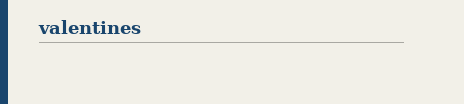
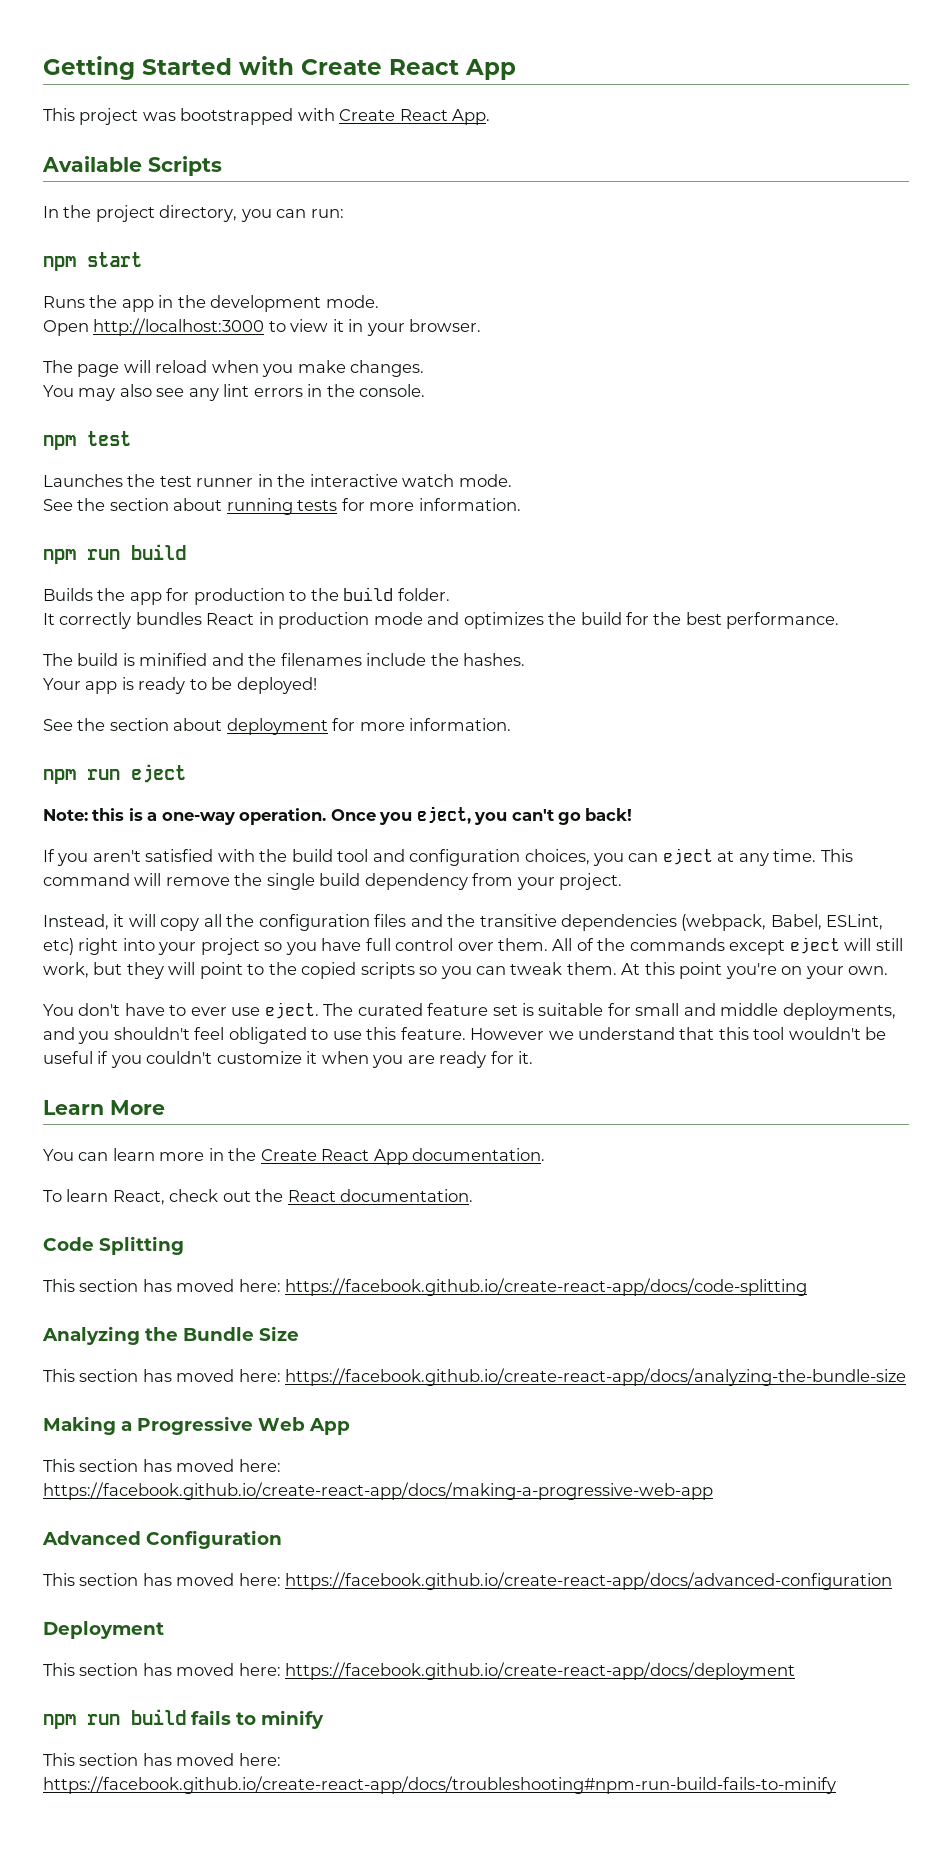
- valentines
+ Getting Started with Create React App
+ This project was bootstrapped with Create React App.
+ Available Scripts
+ In the project directory, you can run:
+ npm start
+ Runs the app in the development mode.
+ Open http://localhost:3000 to view it in your browser.
+ The page will reload when you make changes.
+ You may also see any lint errors in the console.
+ npm test
+ Launches the test runner in the interactive watch mode.
+ See the section about running tests for more information.
+ npm run build
+ Builds the app for production to the build folder.
+ It correctly bundles React in production mode and optimizes the build for the best performance.
+ The build is minified and the filenames include the hashes.
+ Your app is ready to be deployed!
+ See the section about deployment for more information.
+ npm run eject
+ Note: this is a one-way operation. Once you eject, you can't go back!
+ If you aren't satisfied with the build tool and configuration choices, you can eject at any time. This command will remove the single build dependency from your project.
+ Instead, it will copy all the configuration files and the transitive dependencies (webpack, Babel, ESLint, etc) right into your project so you have full control over them. All of the commands except eject will still work, but they will point to the copied scripts so you can tweak them. At this point you're on your own.
+ You don't have to ever use eject. The curated feature set is suitable for small and middle deployments, and you shouldn't feel obligated to use this feature. However we understand that this tool wouldn't be useful if you couldn't customize it when you are ready for it.
+ Learn More
+ You can learn more in the Create React App documentation.
+ To learn React, check out the React documentation.
+ Code Splitting
+ This section has moved here: https://facebook.github.io/create-react-app/docs/code-splitting
+ Analyzing the Bundle Size
+ This section has moved here: https://facebook.github.io/create-react-app/docs/analyzing-the-bundle-size
+ Making a Progressive Web App
+ This section has moved here: https://facebook.github.io/create-react-app/docs/making-a-progressive-web-app
+ Advanced Configuration
+ This section has moved here: https://facebook.github.io/create-react-app/docs/advanced-configuration
+ Deployment
+ This section has moved here: https://facebook.github.io/create-react-app/docs/deployment
+ npm run build fails to minify
+ This section has moved here: https://facebook.github.io/create-react-app/docs/troubleshooting#npm-run-build-fails-to-minify

